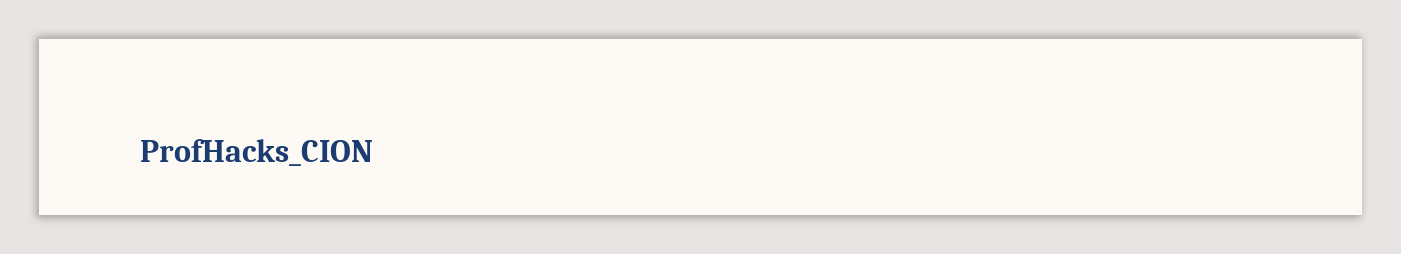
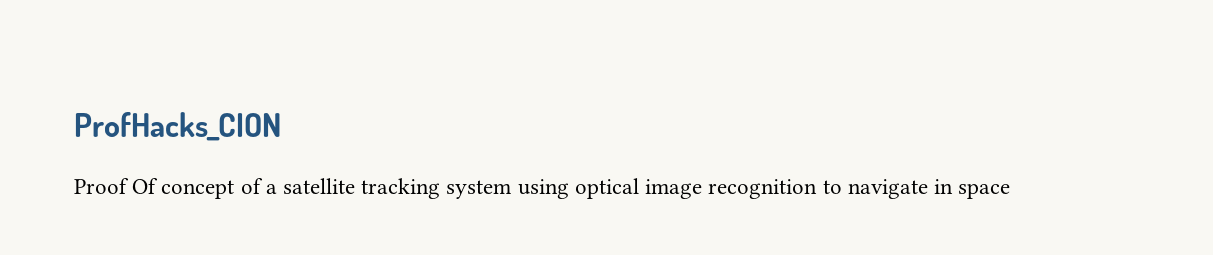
+ Proof Of concept of a satellite tracking system using optical image recognition to navigate in space

